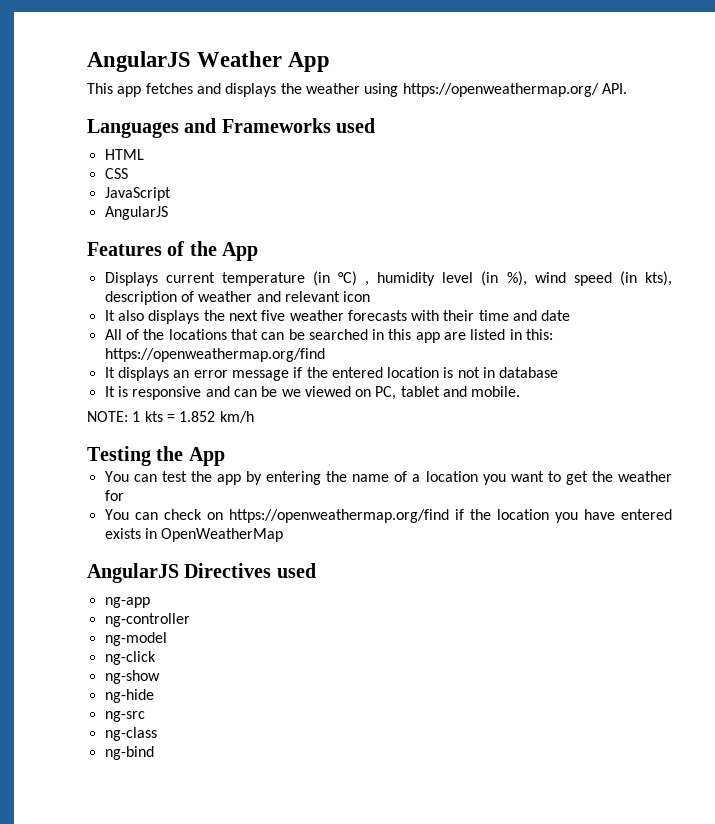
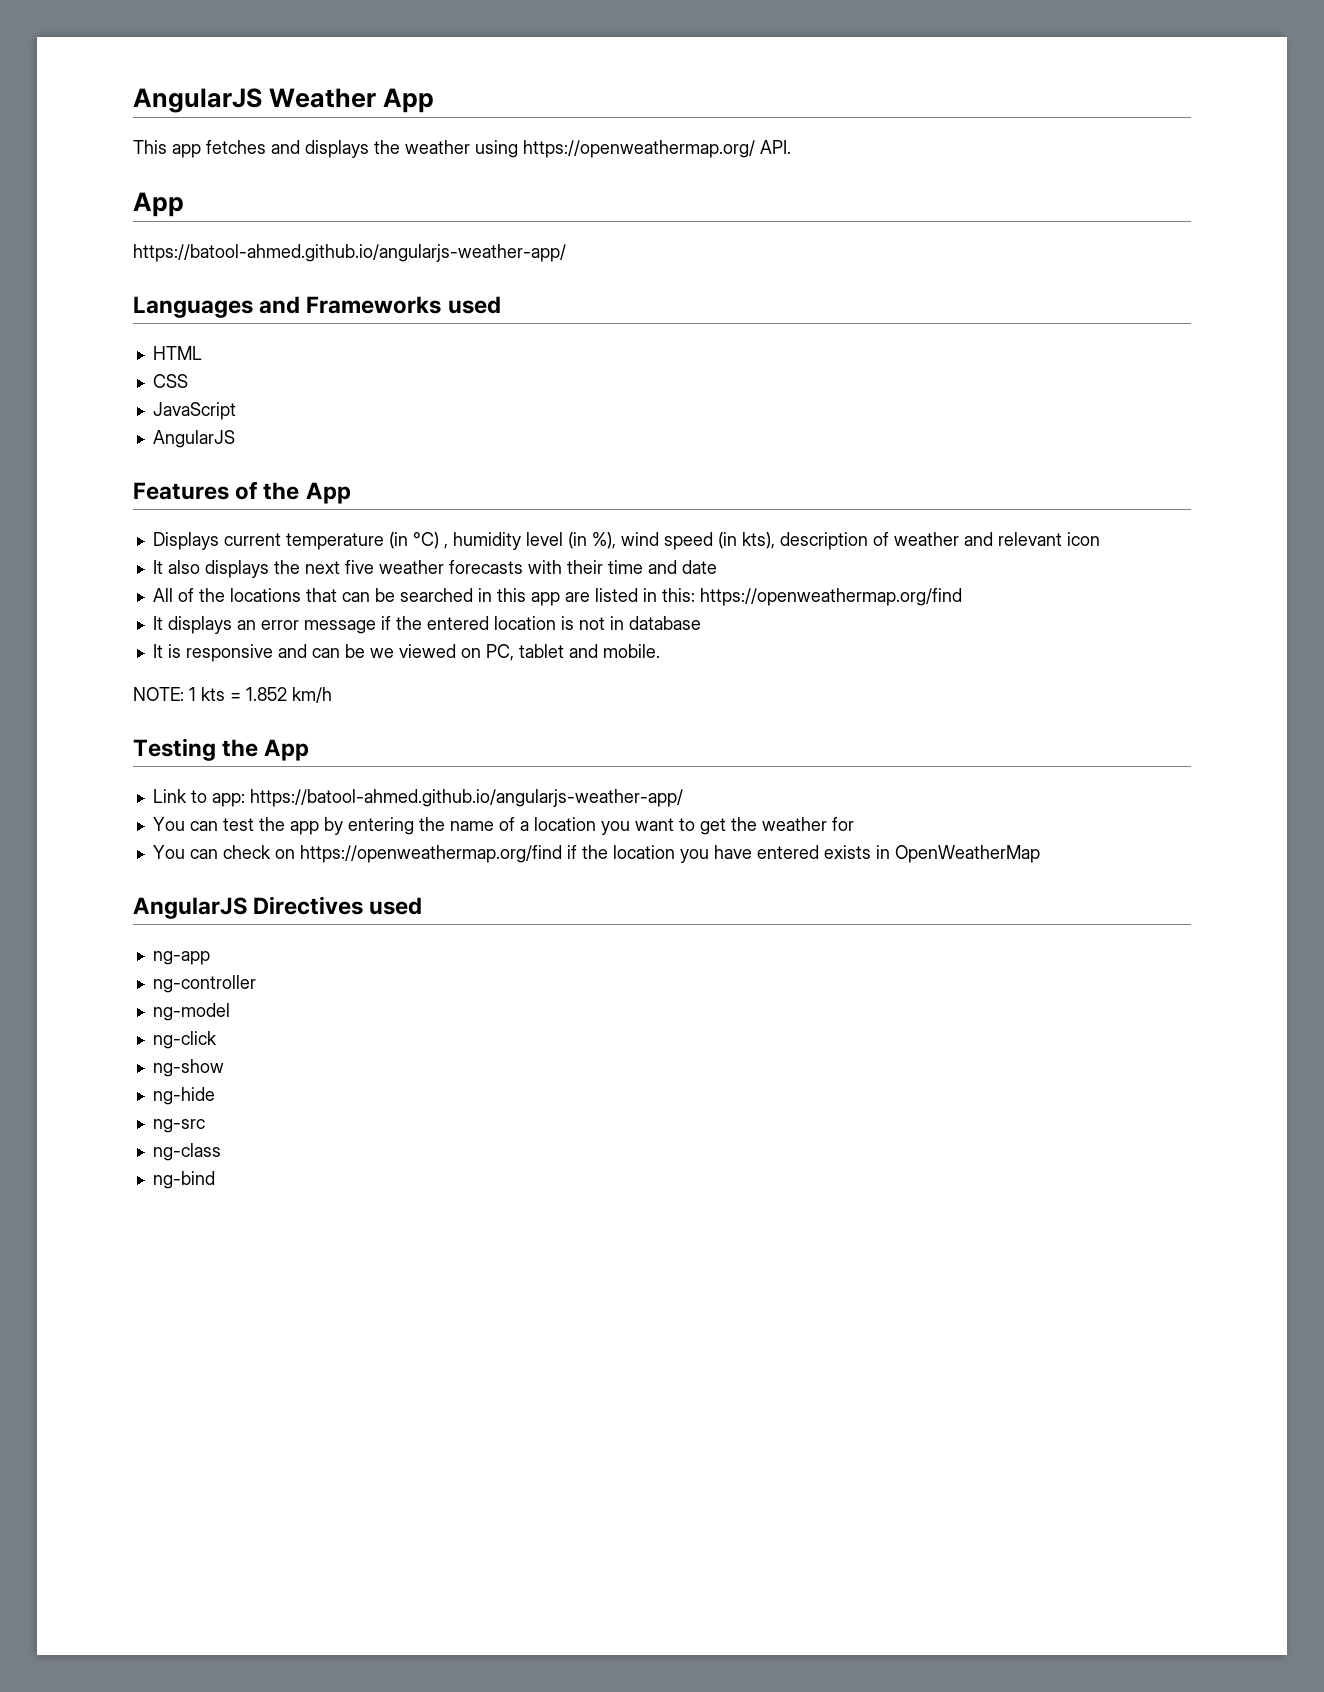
  This app fetches and displays the weather using https://openweathermap.org/ API.
+ App
+ https://batool-ahmed.github.io/angularjs-weather-app/
+ Link to app: https://batool-ahmed.github.io/angularjs-weather-app/

